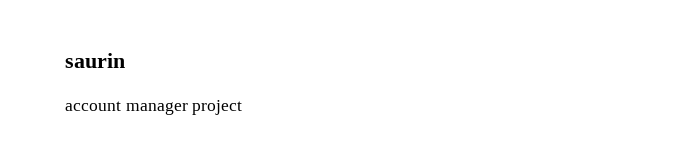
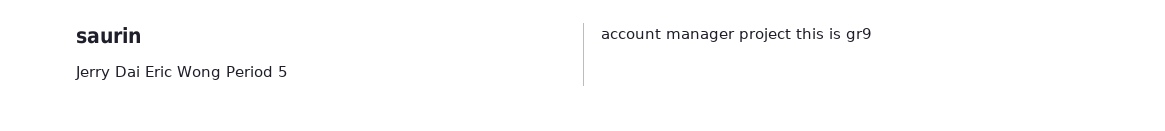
+ Jerry Dai Eric Wong Period 5
- account manager project
+ account manager project this is gr9

